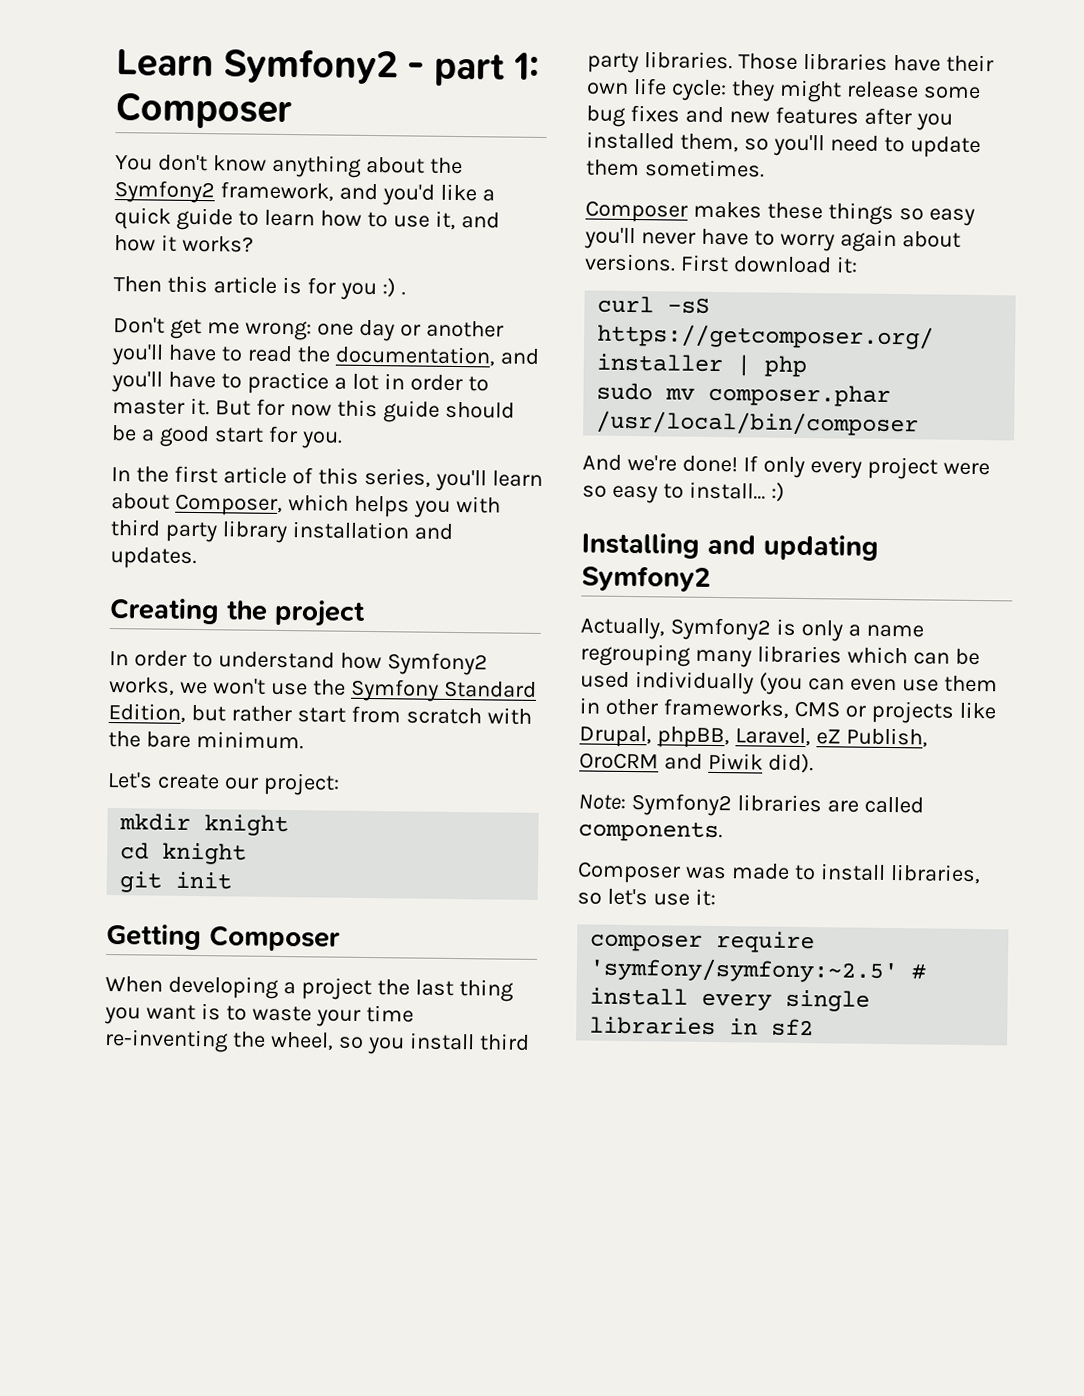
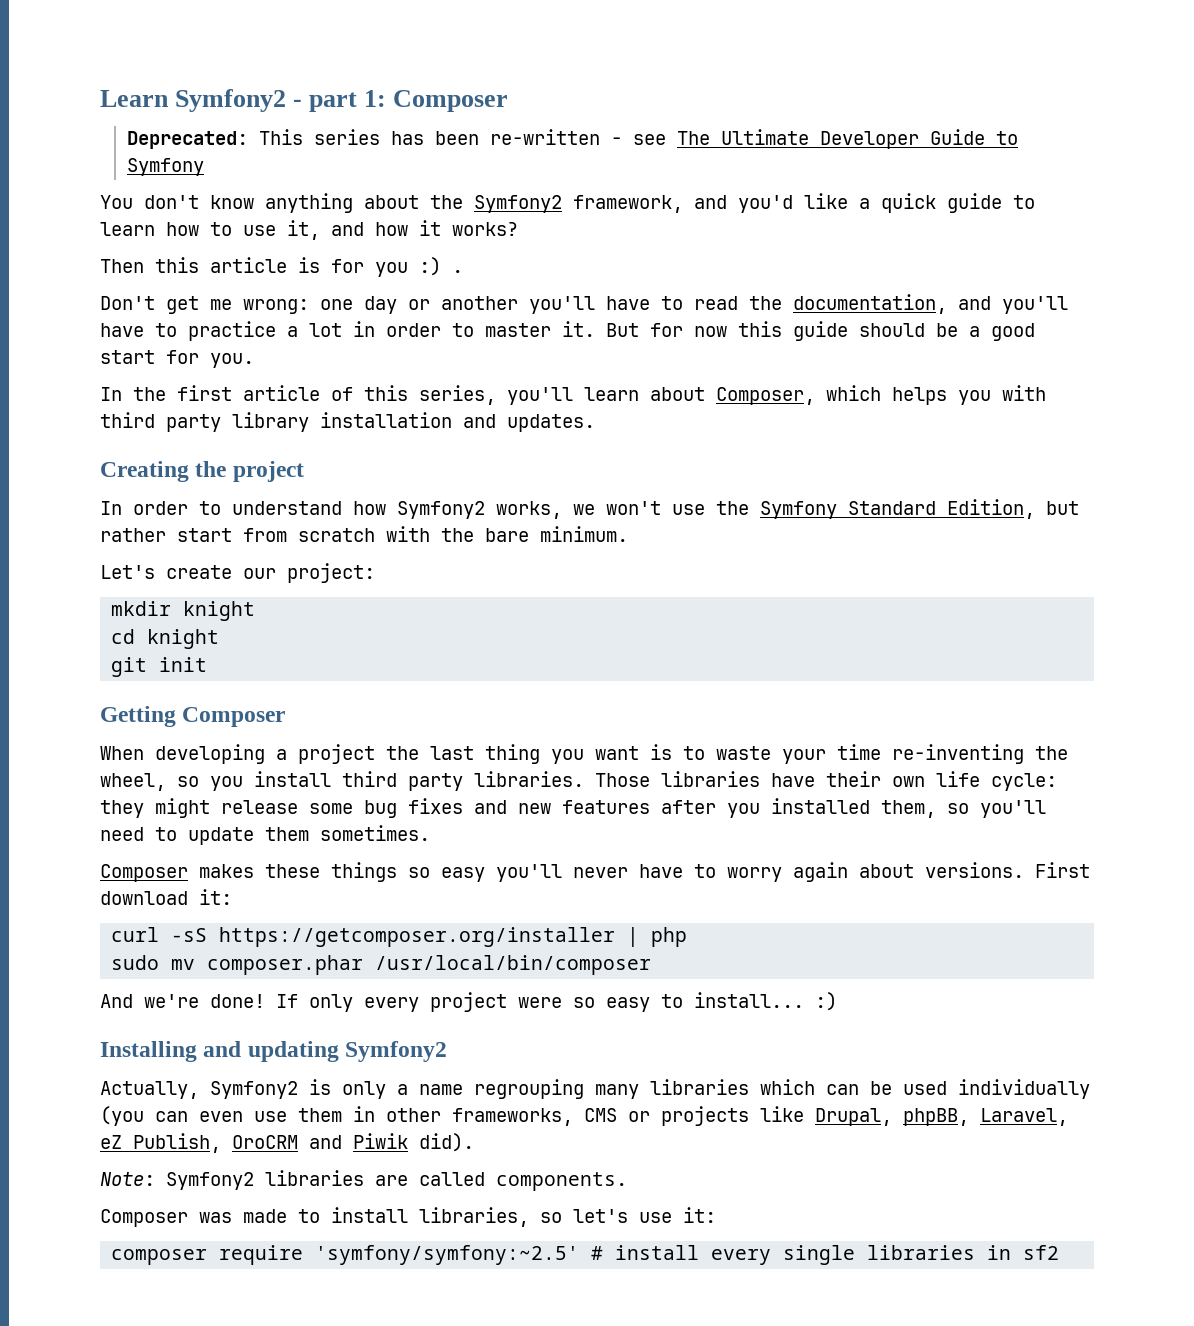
+ Deprecated: This series has been re-written - see The Ultimate Developer Guide to Symfony

